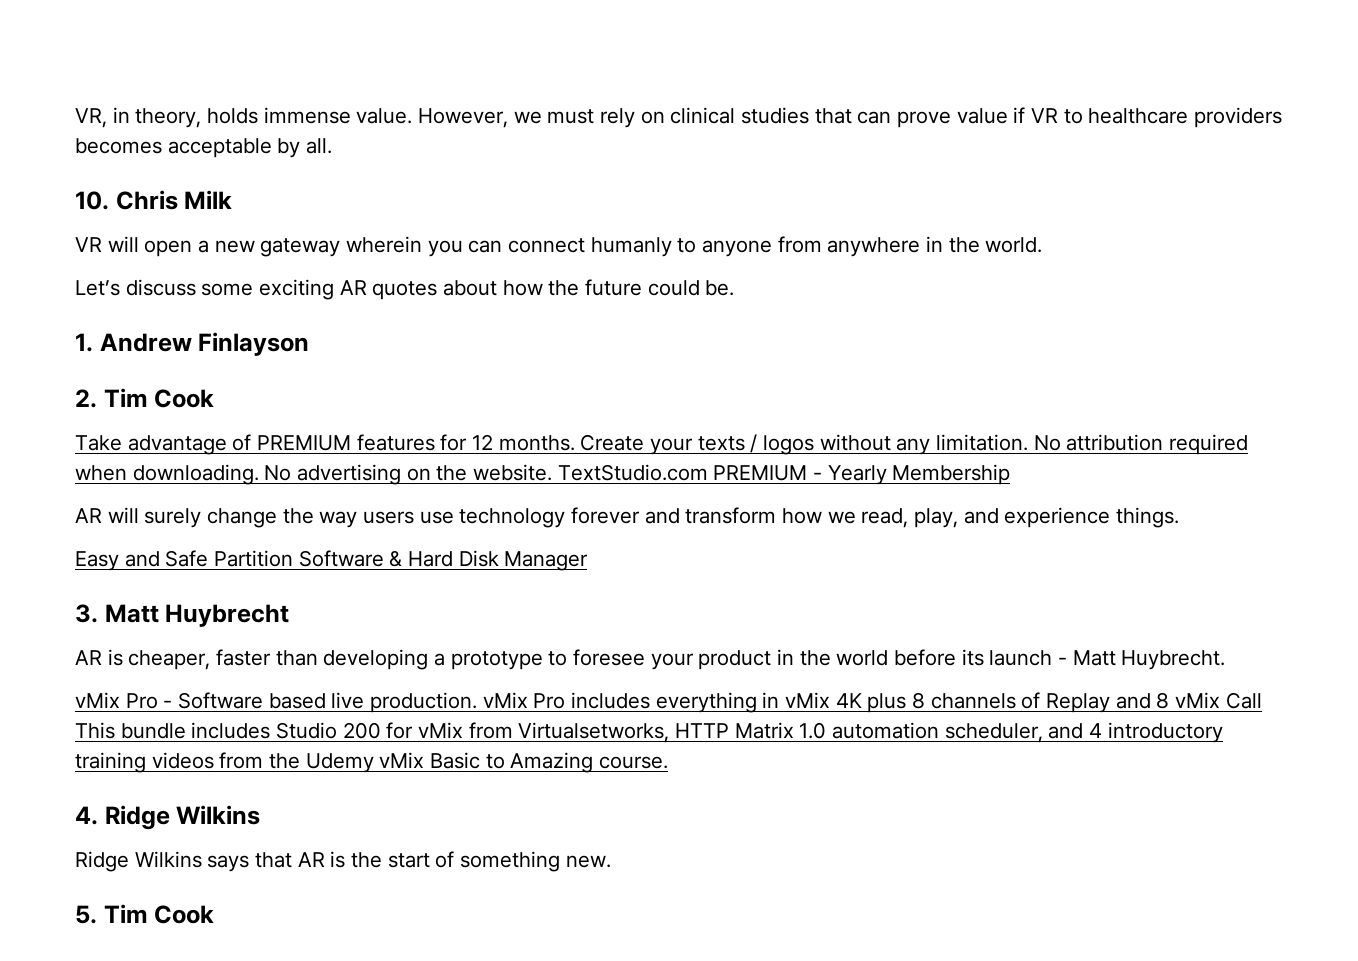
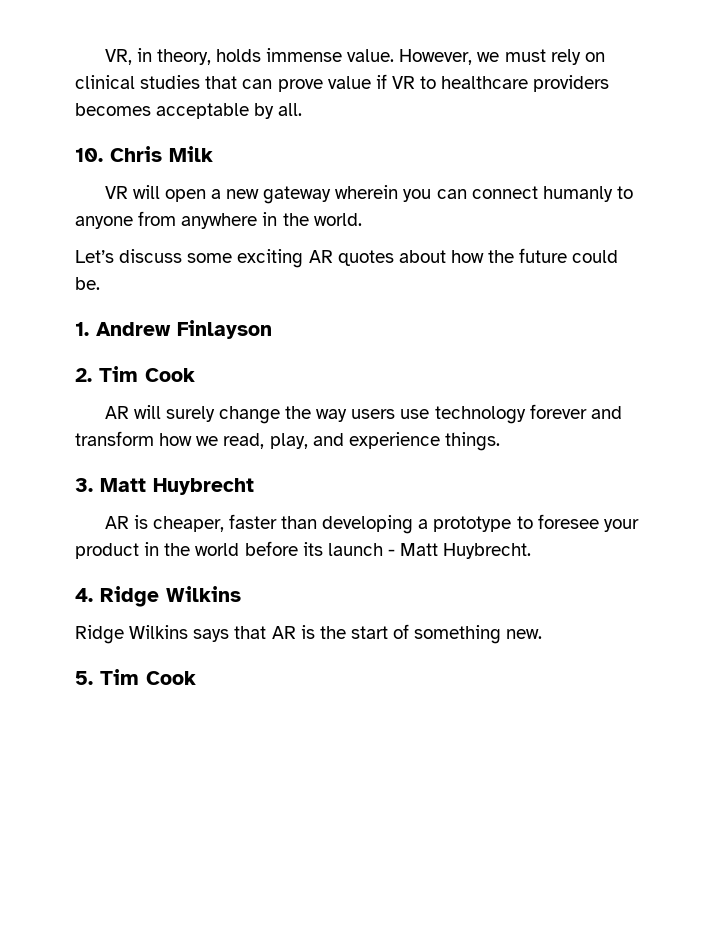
- Take advantage of PREMIUM features for 12 months. Create your texts / logos without any limitation. No attribution required when downloading. No advertising on the website. TextStudio.com PREMIUM - Yearly Membership
- Easy and Safe Partition Software & Hard Disk Manager
- vMix Pro - Software based live production. vMix Pro includes everything in vMix 4K plus 8 channels of Replay and 8 vMix Call This bundle includes Studio 200 for vMix from Virtualsetworks, HTTP Matrix 1.0 automation scheduler, and 4 introductory training videos from the Udemy vMix Basic to Amazing course.

